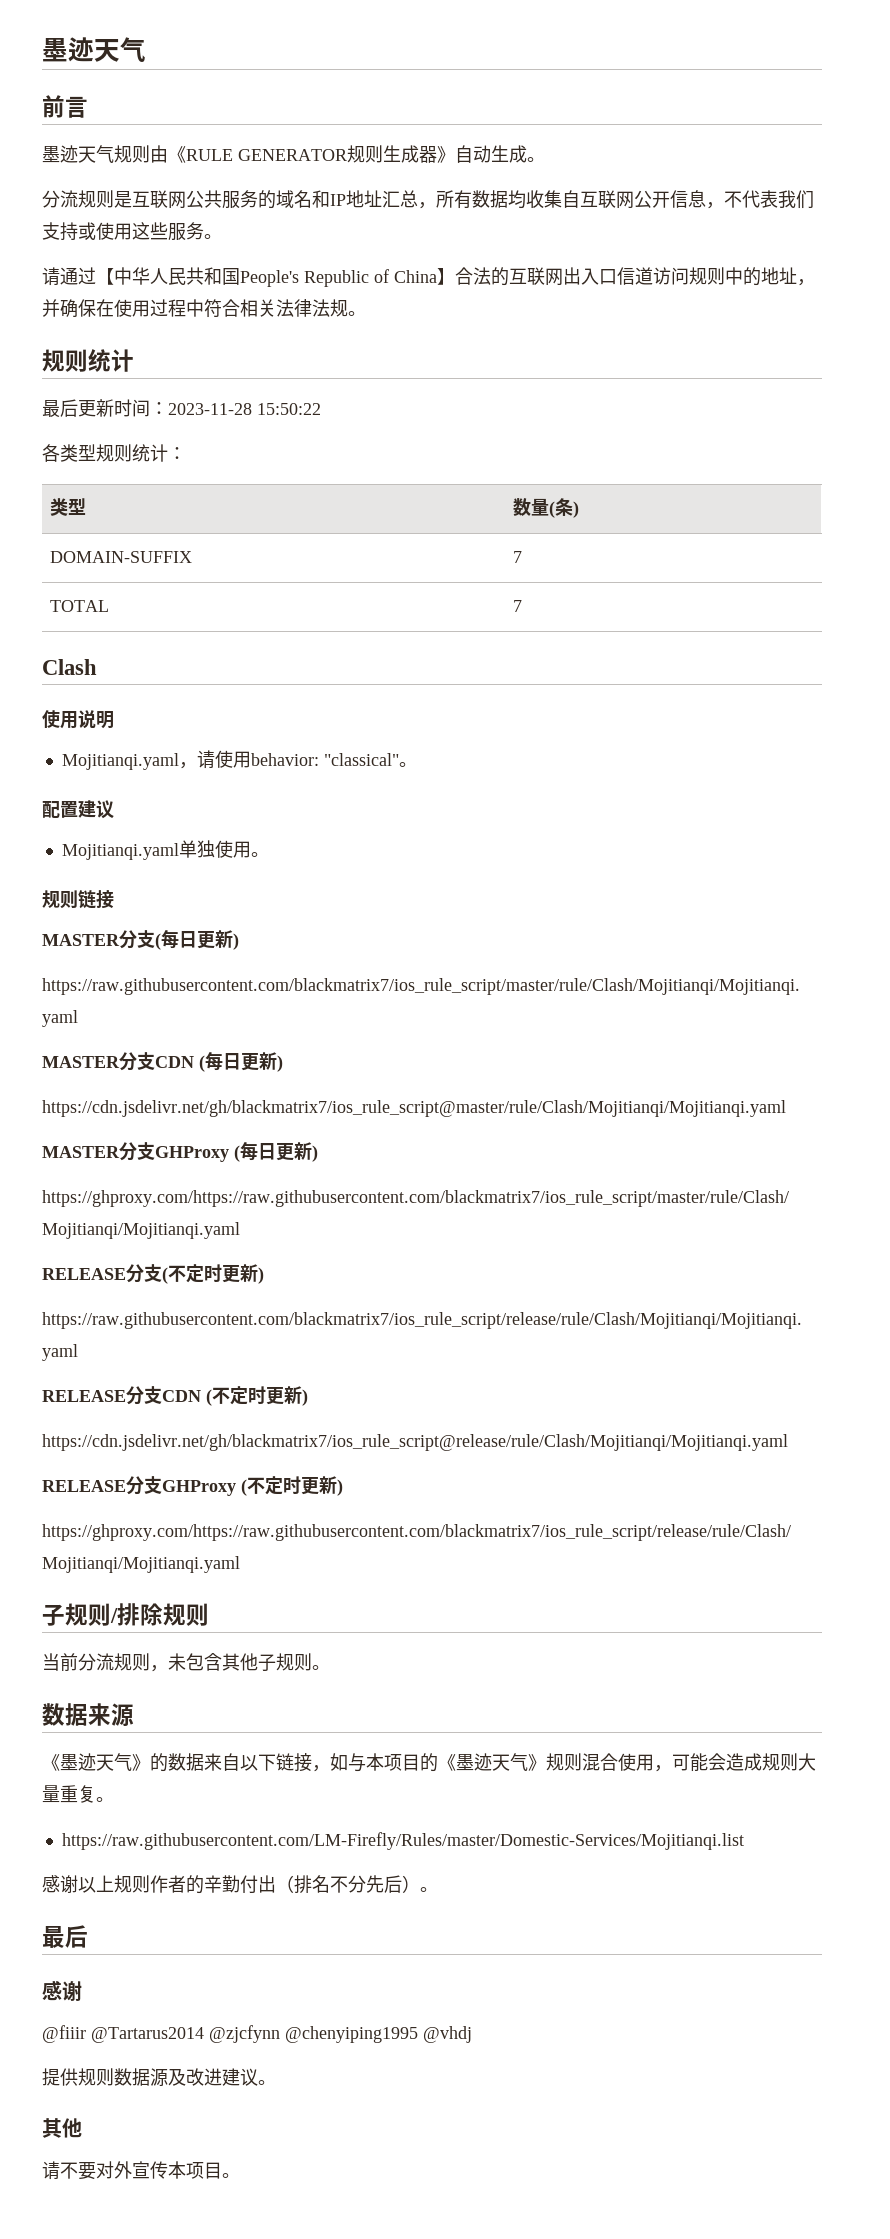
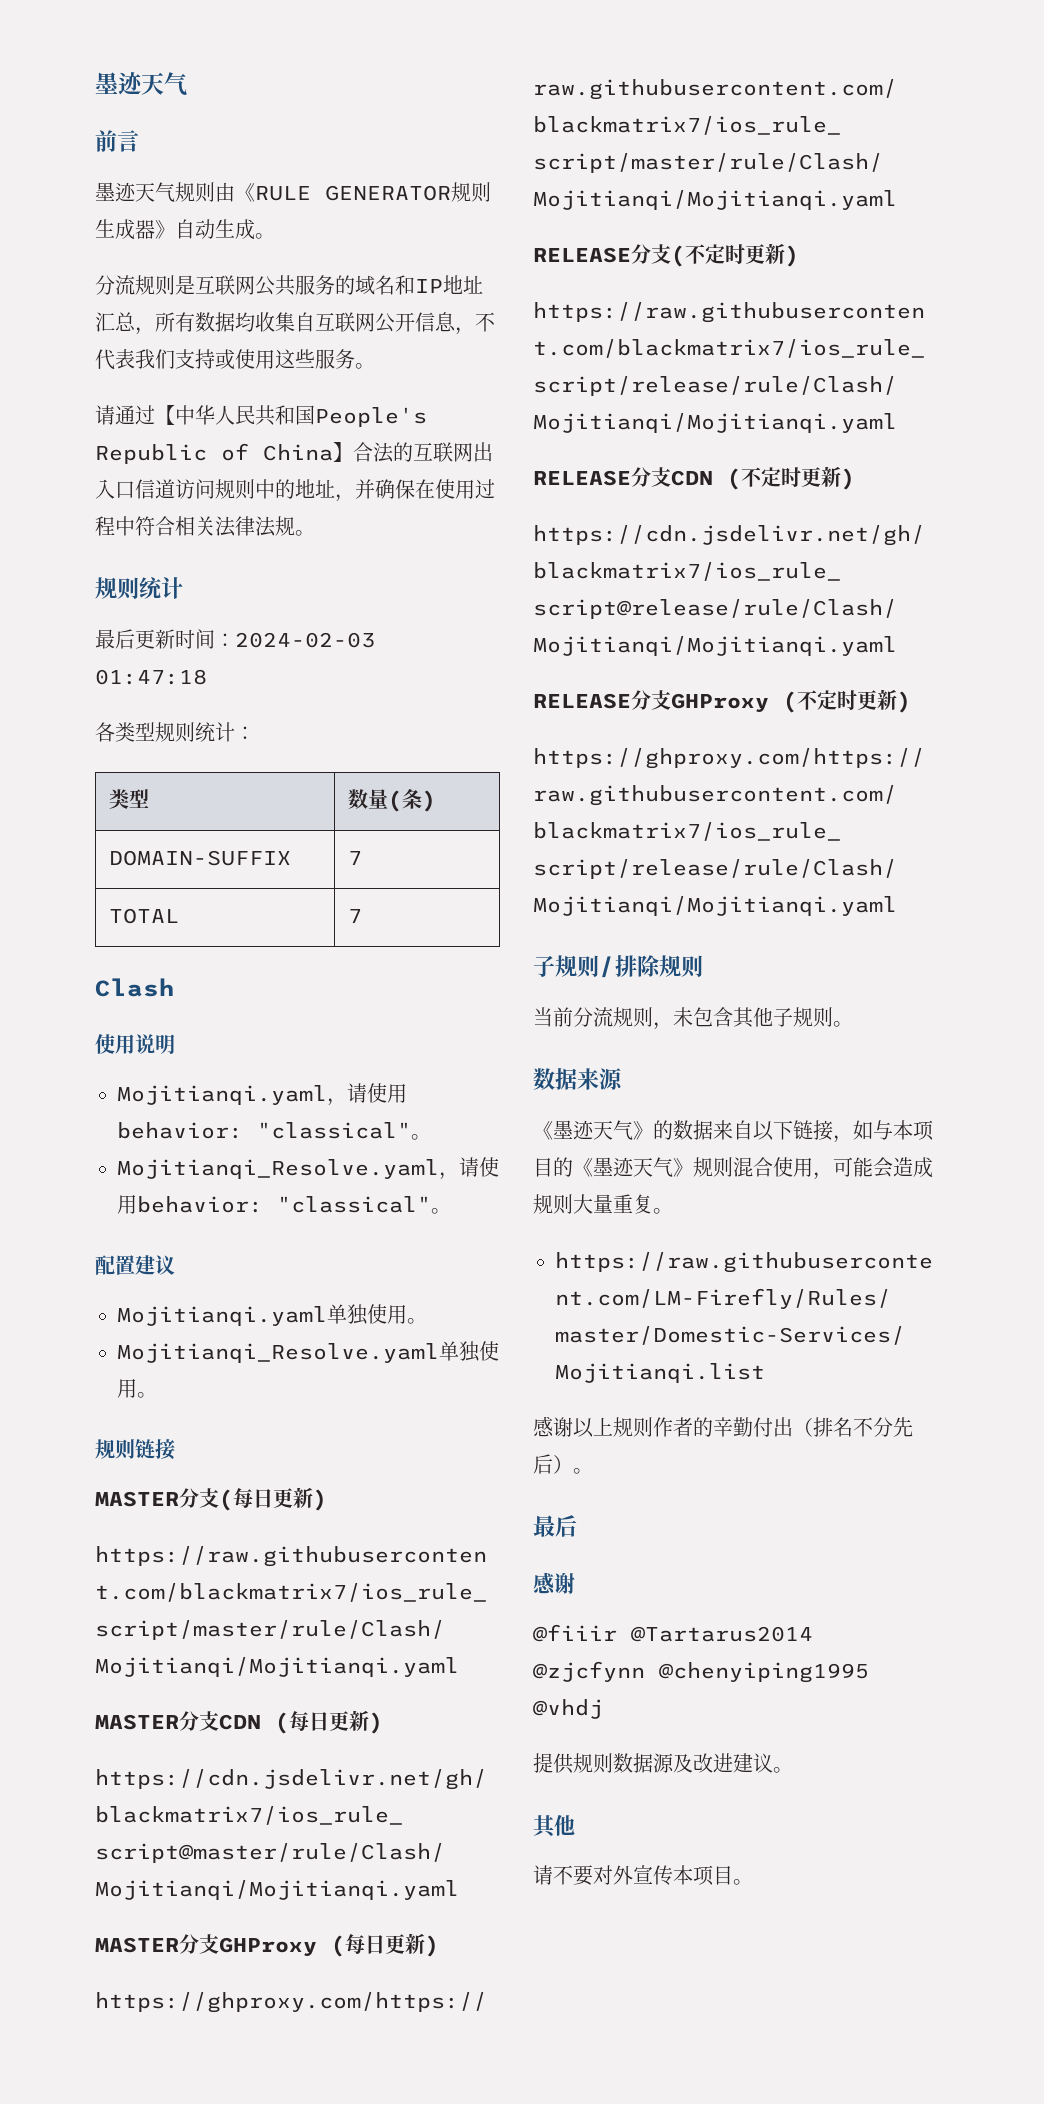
- 最后更新时间：2023-11-28 15:50:22
+ 最后更新时间：2024-02-03 01:47:18
+ Mojitianqi_Resolve.yaml，请使用behavior: "classical"。
+ Mojitianqi_Resolve.yaml单独使用。

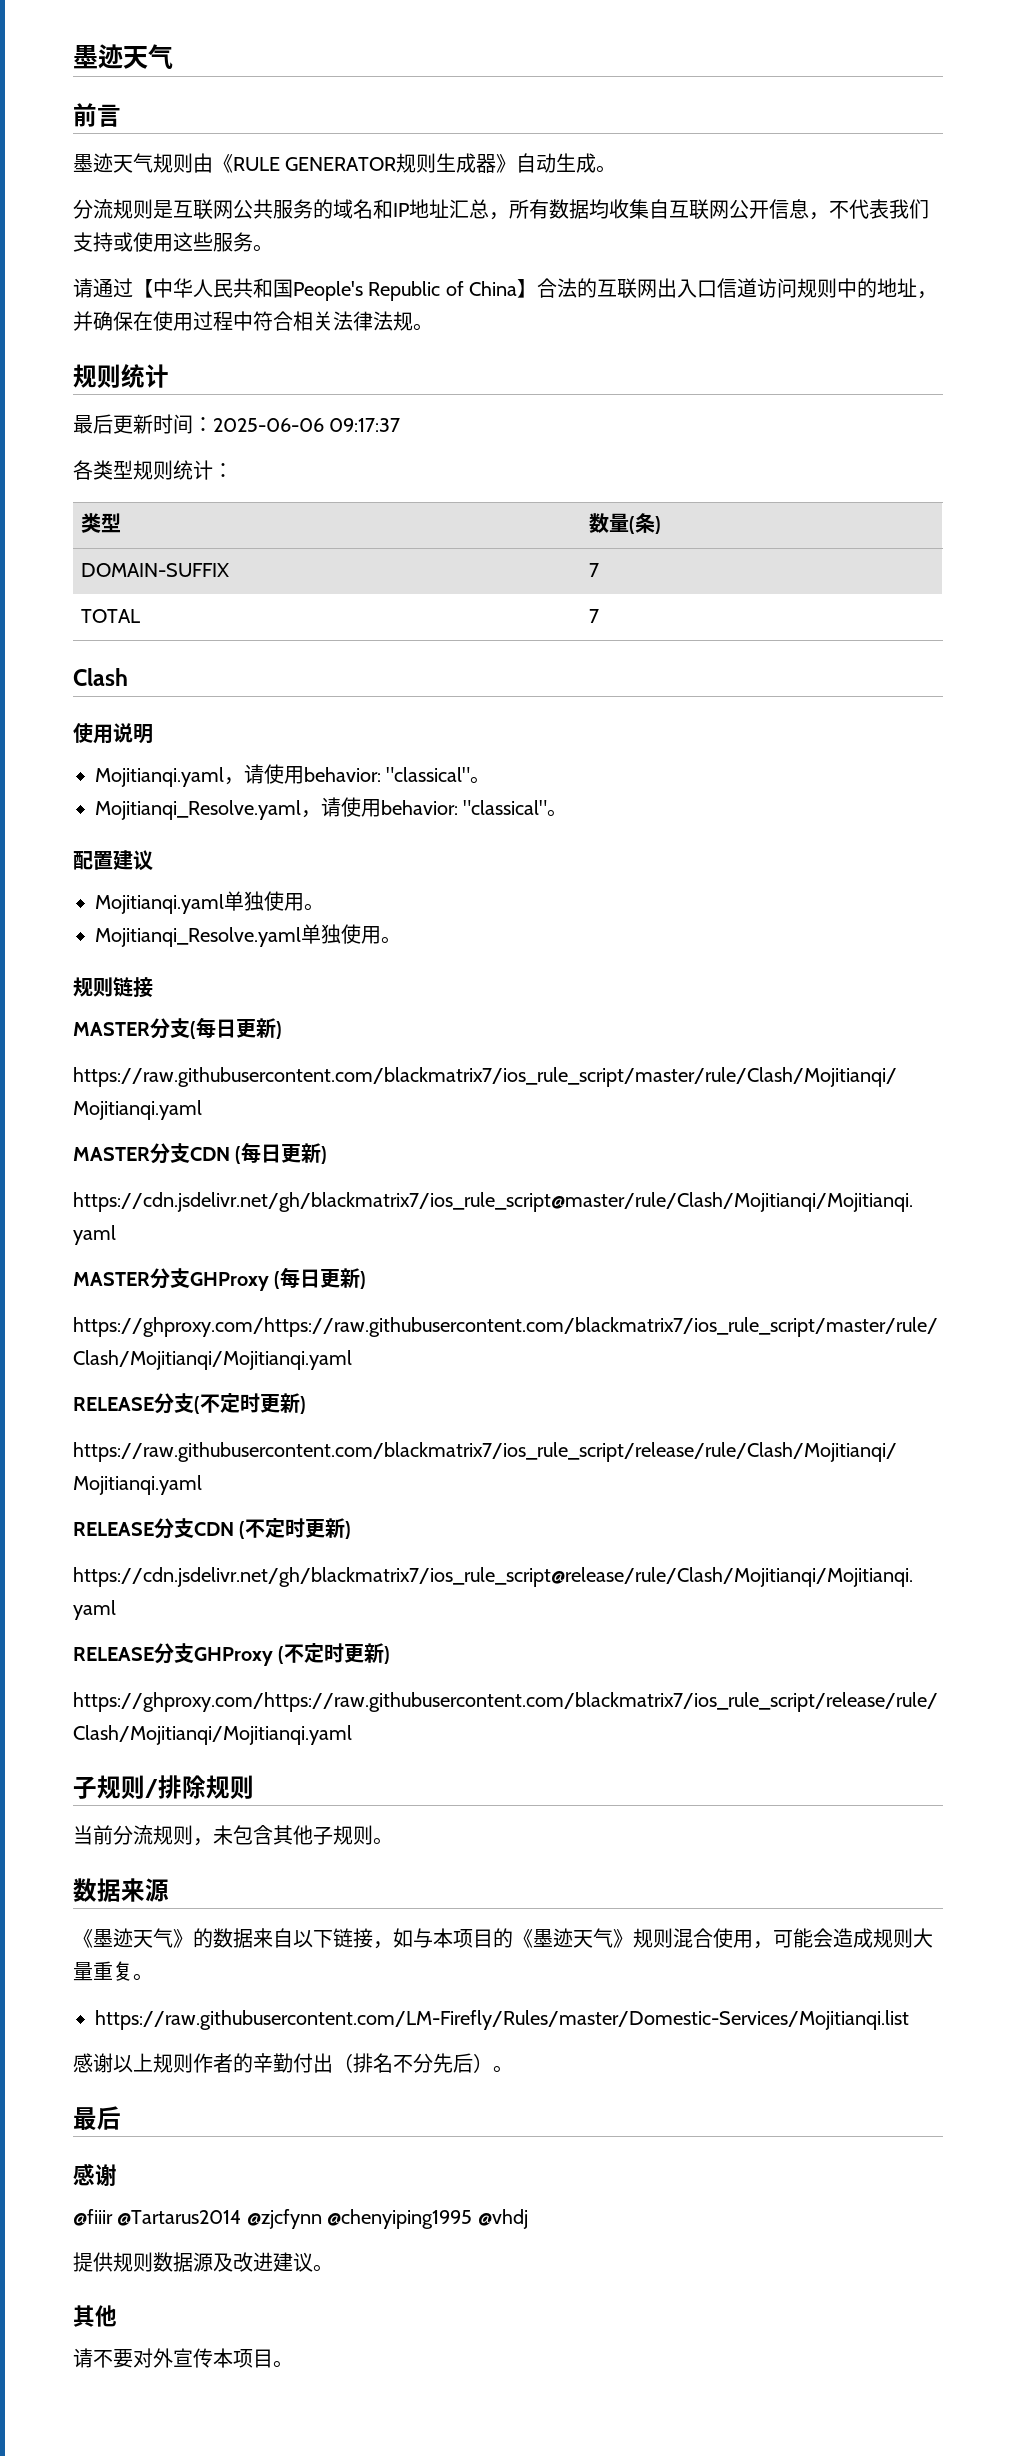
- 最后更新时间：2024-02-03 01:47:18
+ 最后更新时间：2025-06-06 09:17:37

